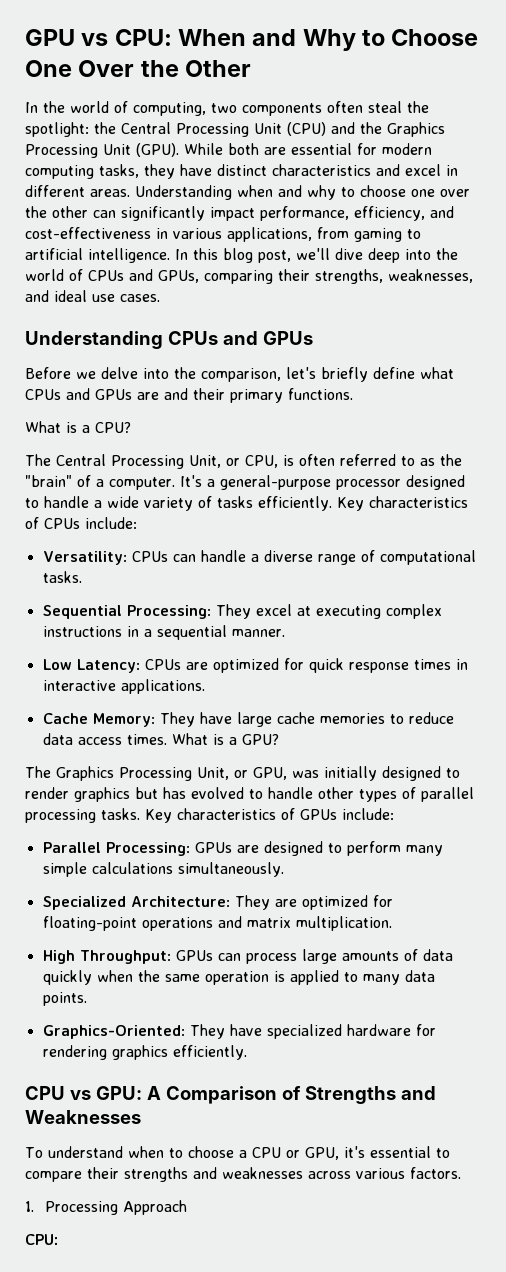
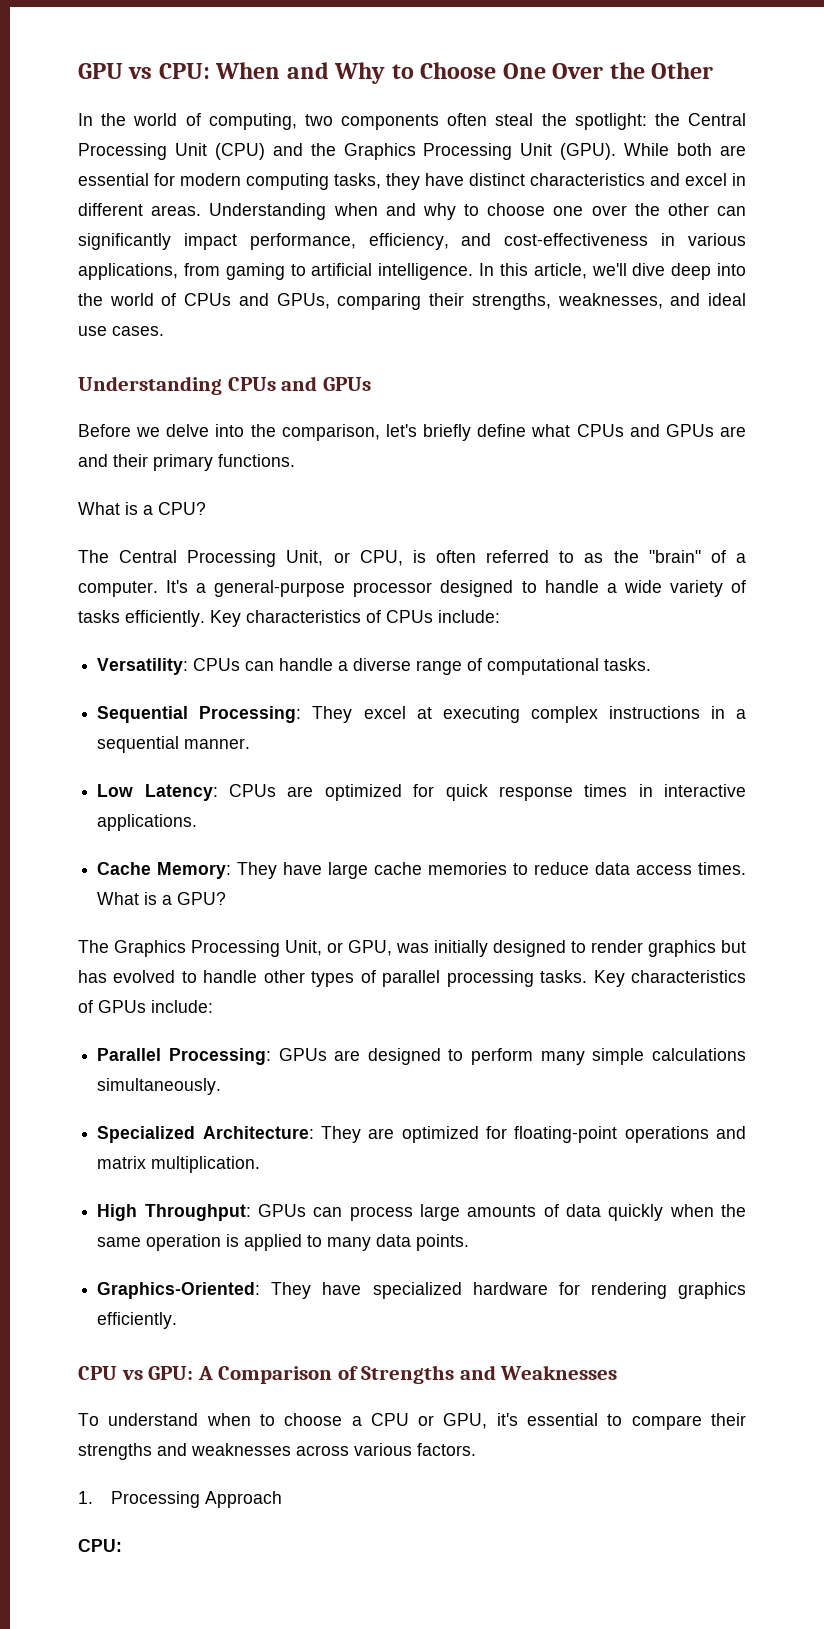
- In this blog post, we'll dive deep into the world of CPUs and GPUs, comparing their strengths, weaknesses, and ideal use cases.
+ In this article, we'll dive deep into the world of CPUs and GPUs, comparing their strengths, weaknesses, and ideal use cases.

